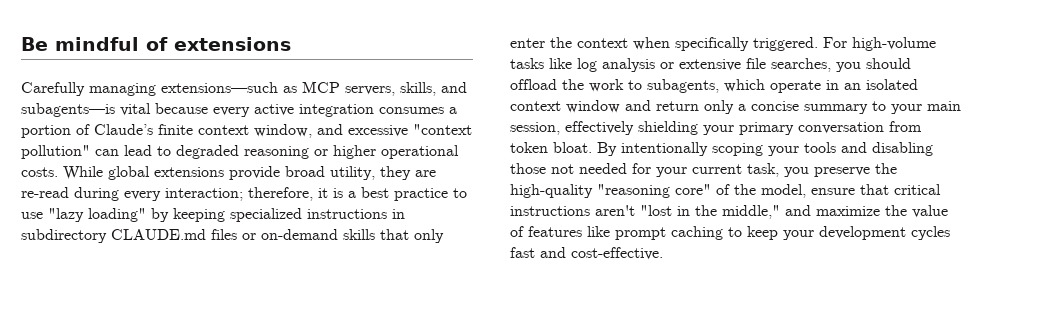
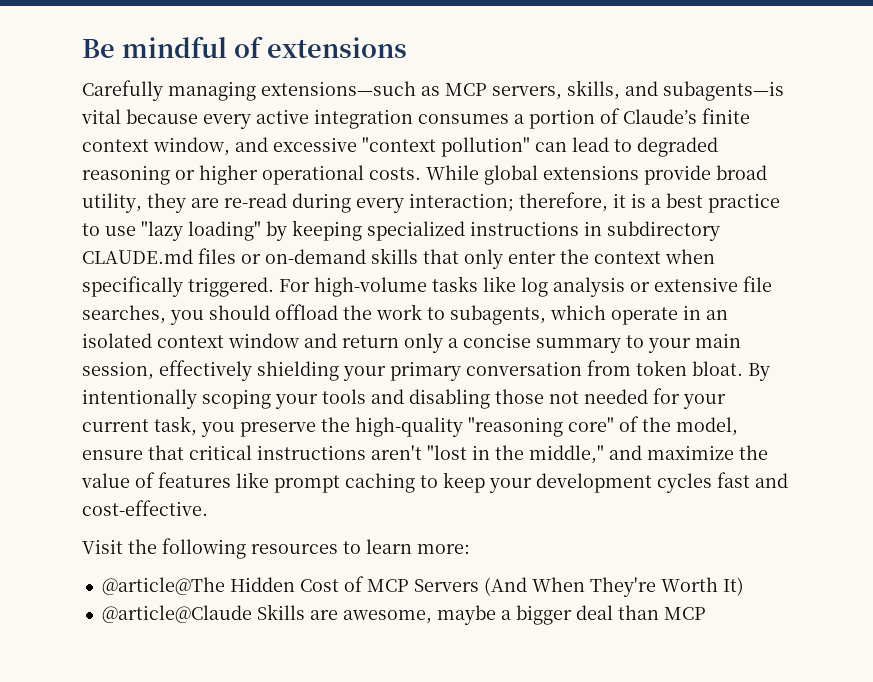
+ Visit the following resources to learn more:
+ @article@The Hidden Cost of MCP Servers (And When They're Worth It)
+ @article@Claude Skills are awesome, maybe a bigger deal than MCP

